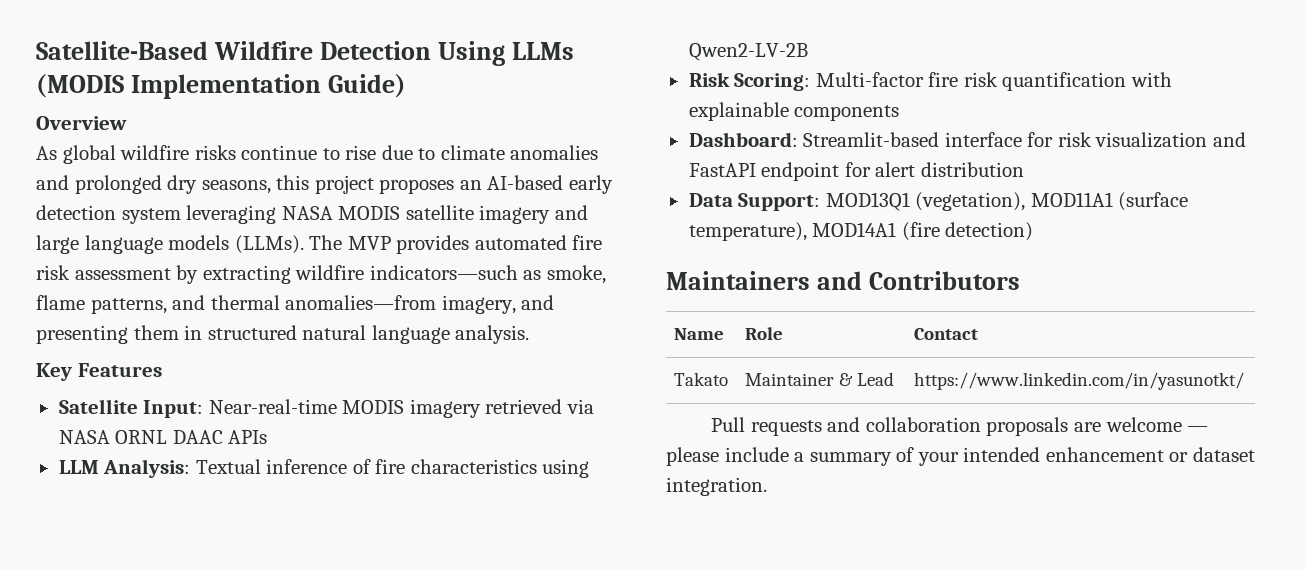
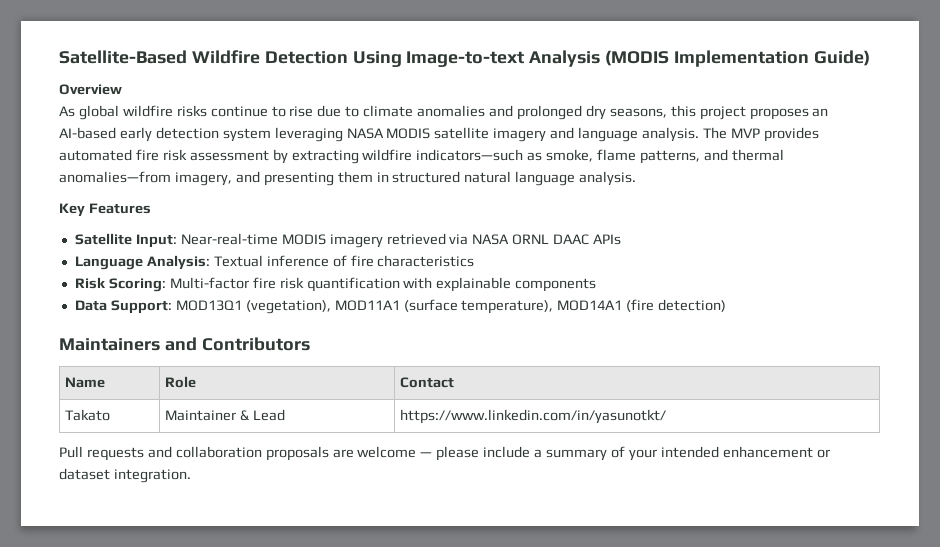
- Satellite-Based Wildfire Detection Using LLMs (MODIS Implementation Guide)
+ Satellite-Based Wildfire Detection Using Image-to-text Analysis (MODIS Implementation Guide)
- As global wildfire risks continue to rise due to climate anomalies and prolonged dry seasons, this project proposes an AI-based early detection system leveraging NASA MODIS satellite imagery and large language models (LLMs).
+ As global wildfire risks continue to rise due to climate anomalies and prolonged dry seasons, this project proposes an AI-based early detection system leveraging NASA MODIS satellite imagery and language analysis.
- LLM Analysis: Textual inference of fire characteristics using Qwen2-LV-2B
+ Language Analysis: Textual inference of fire characteristics
- Dashboard: Streamlit-based interface for risk visualization and FastAPI endpoint for alert distribution

